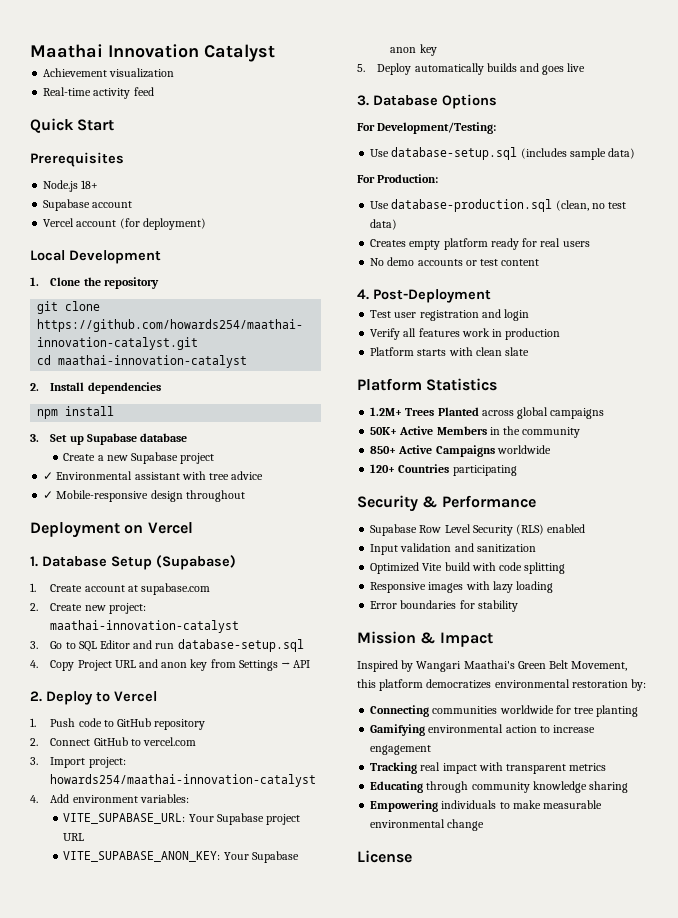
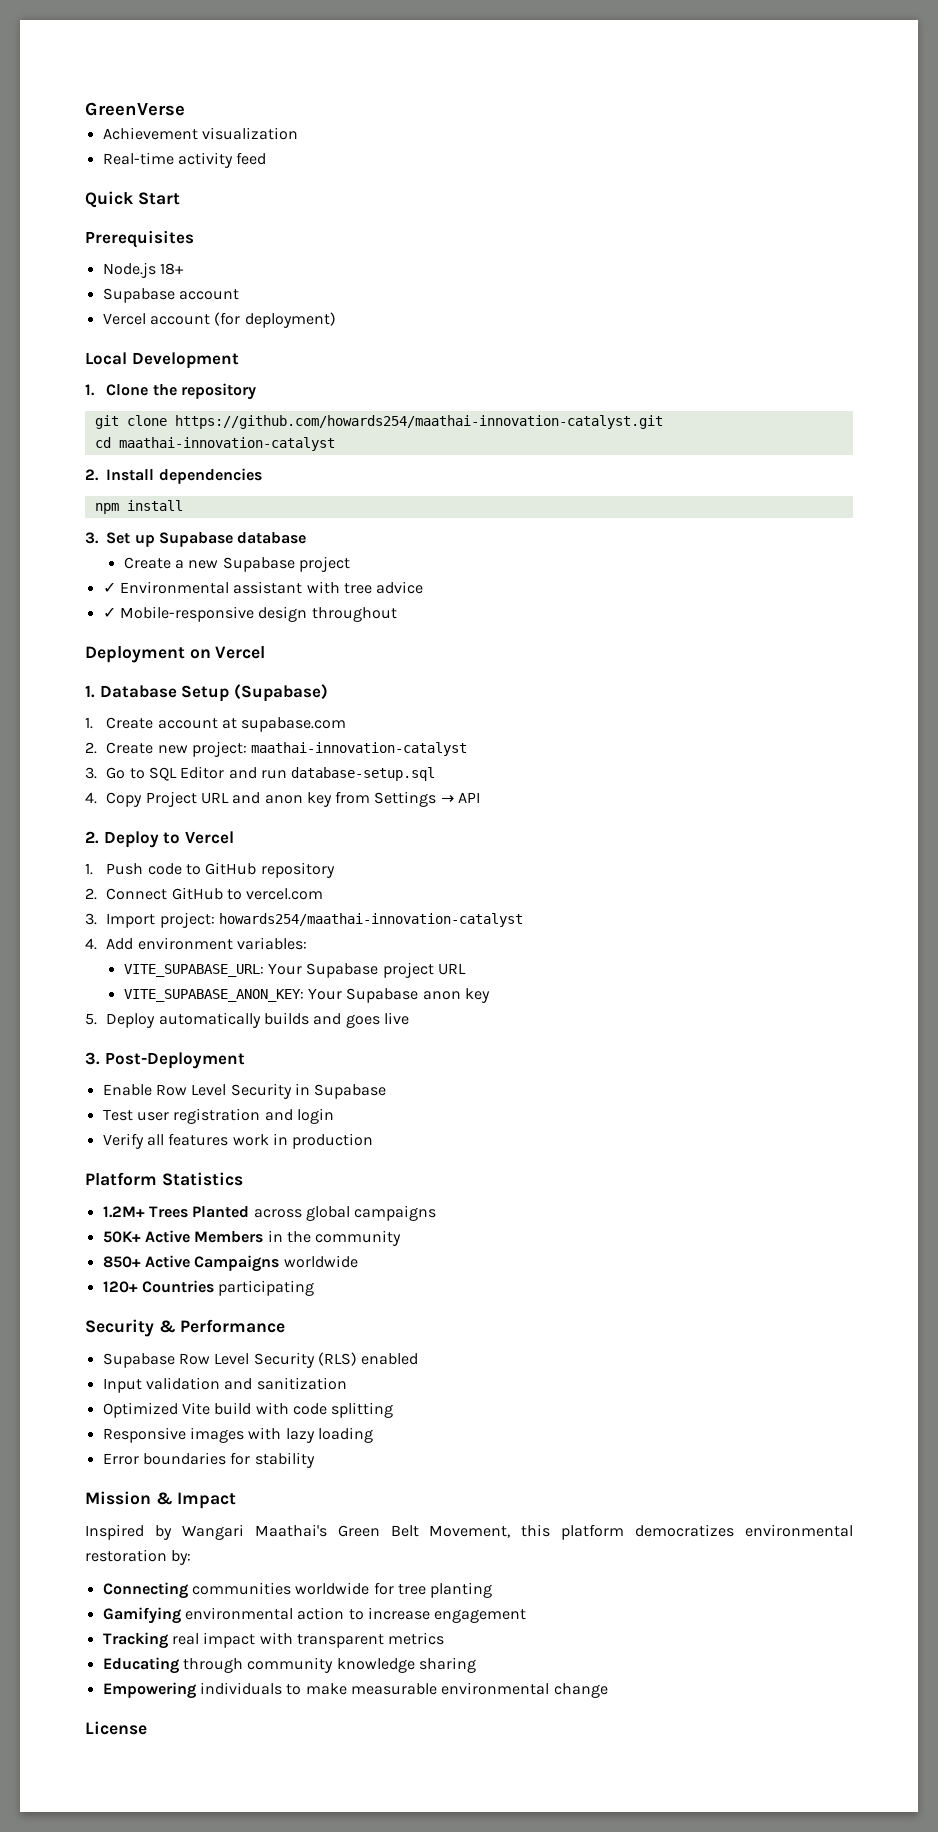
- Maathai Innovation Catalyst
+ GreenVerse
- 3. Database Options
- For Development/Testing:
- Use database-setup.sql (includes sample data)
- For Production:
- Use database-production.sql (clean, no test data)
- Creates empty platform ready for real users
- No demo accounts or test content
- 4. Post-Deployment
+ 3. Post-Deployment
+ Enable Row Level Security in Supabase
- Platform starts with clean slate

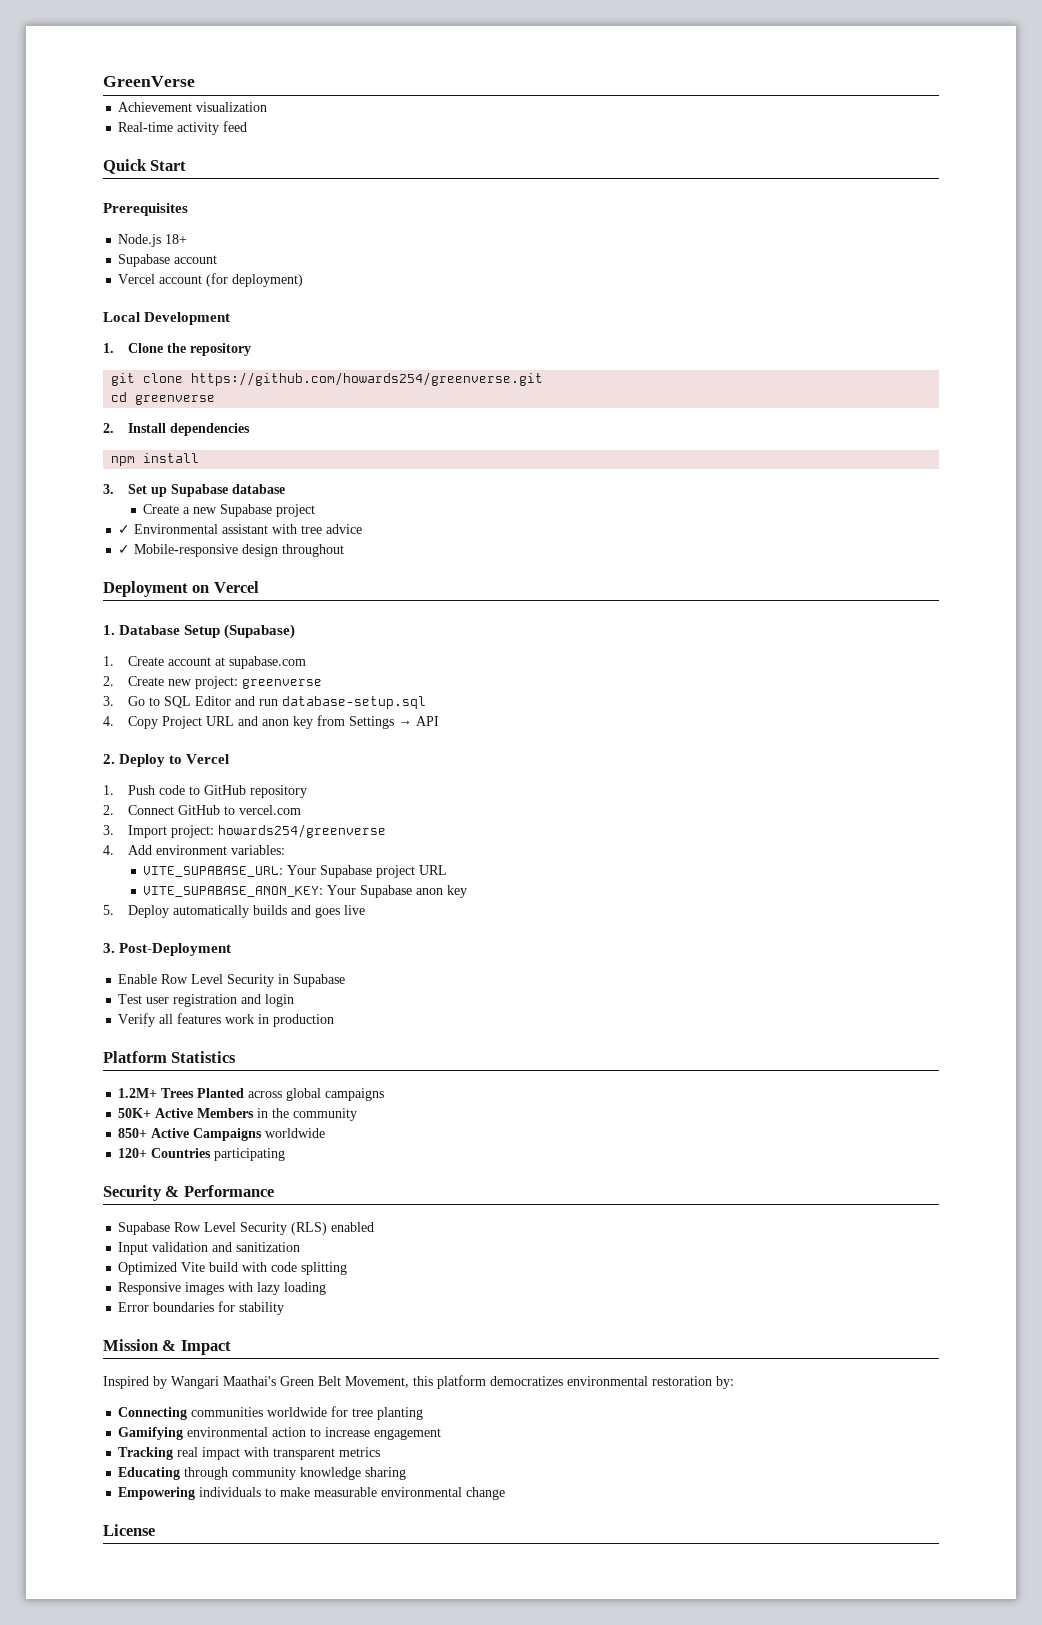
- git clone https://github.com/howards254/maathai-innovation-catalyst.git
+ git clone https://github.com/howards254/greenverse.git
- cd maathai-innovation-catalyst
+ cd greenverse
- 2. Create new project: maathai-innovation-catalyst
+ 2. Create new project: greenverse
- 3. Import project: howards254/maathai-innovation-catalyst
+ 3. Import project: howards254/greenverse

